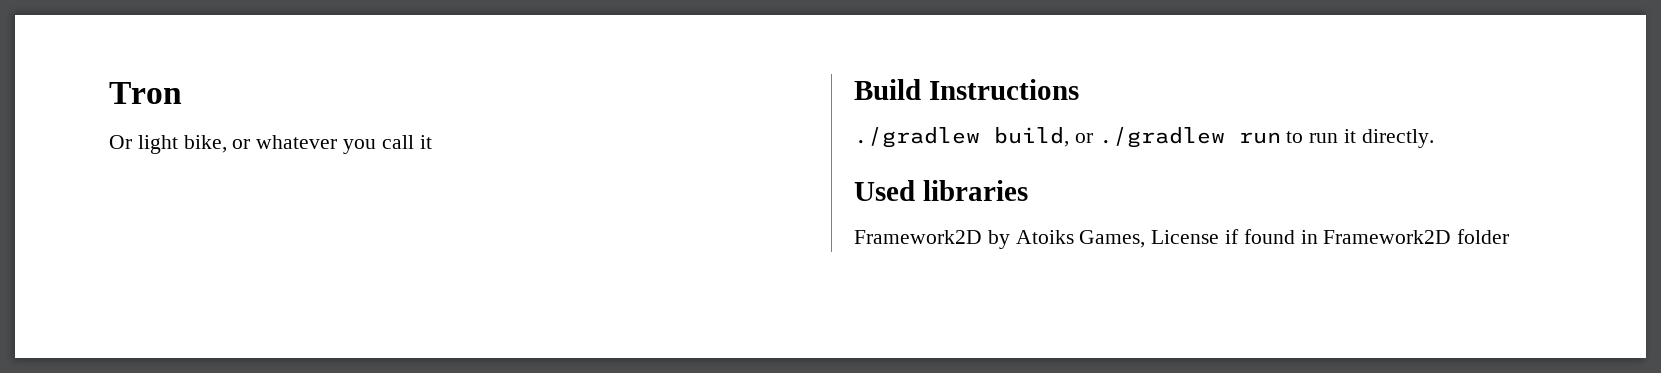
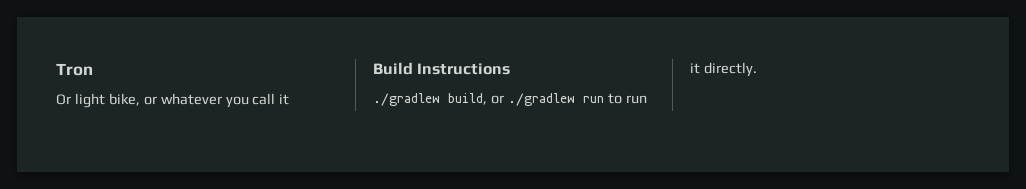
- Used libraries
- Framework2D by Atoiks Games, License if found in Framework2D folder

